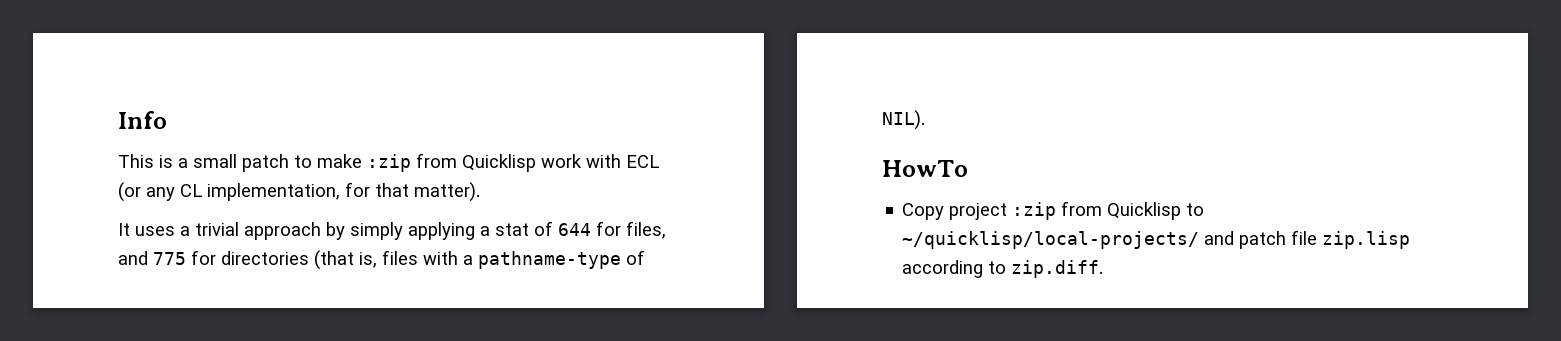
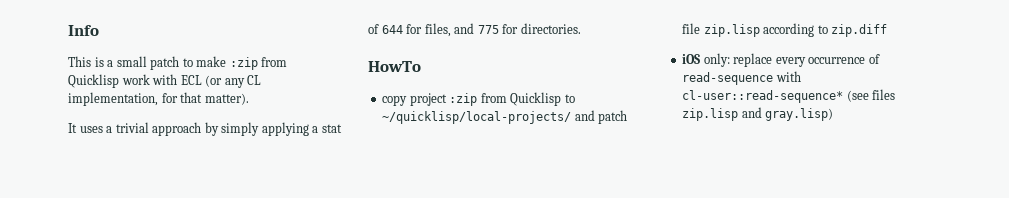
- It uses a trivial approach by simply applying a stat of 644 for files, and 775 for directories (that is, files with a pathname-type of NIL).
+ It uses a trivial approach by simply applying a stat of 644 for files, and 775 for directories.
- Copy project :zip from Quicklisp to ~/quicklisp/local-projects/ and patch file zip.lisp according to zip.diff.
+ copy project :zip from Quicklisp to ~/quicklisp/local-projects/ and patch file zip.lisp according to zip.diff
+ iOS only: replace every occurrence of read-sequence with cl-user::read-sequence* (see files zip.lisp and gray.lisp)

